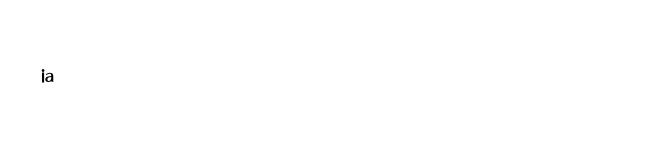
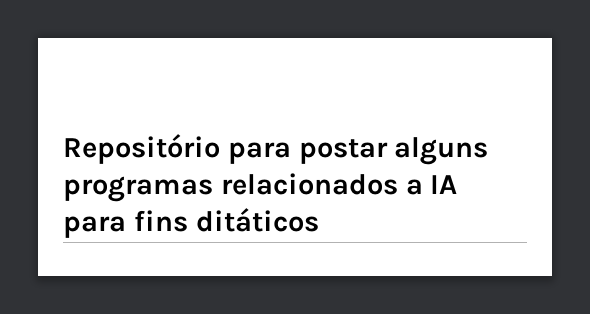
- ia
+ Repositório para postar alguns programas relacionados a IA para fins ditáticos

